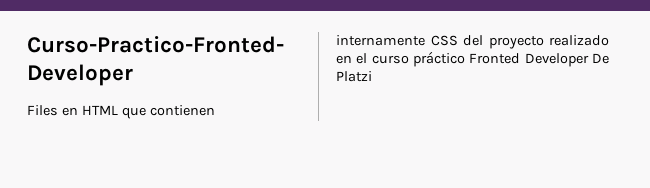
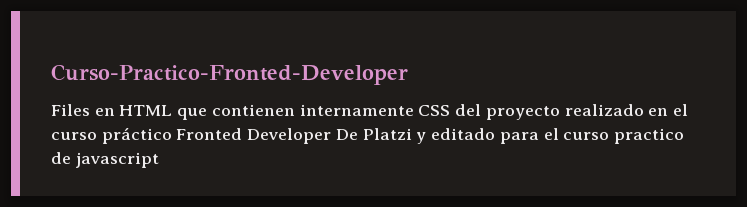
- Files en HTML que contienen internamente CSS del proyecto realizado en el curso práctico Fronted Developer De Platzi
+ Files en HTML que contienen internamente CSS del proyecto realizado en el curso práctico Fronted Developer De Platzi y editado para el curso practico de javascript

